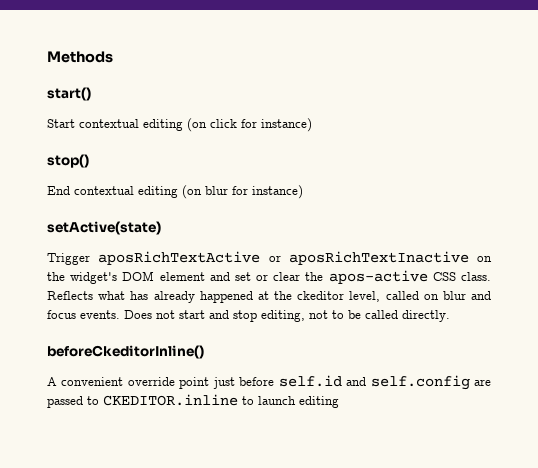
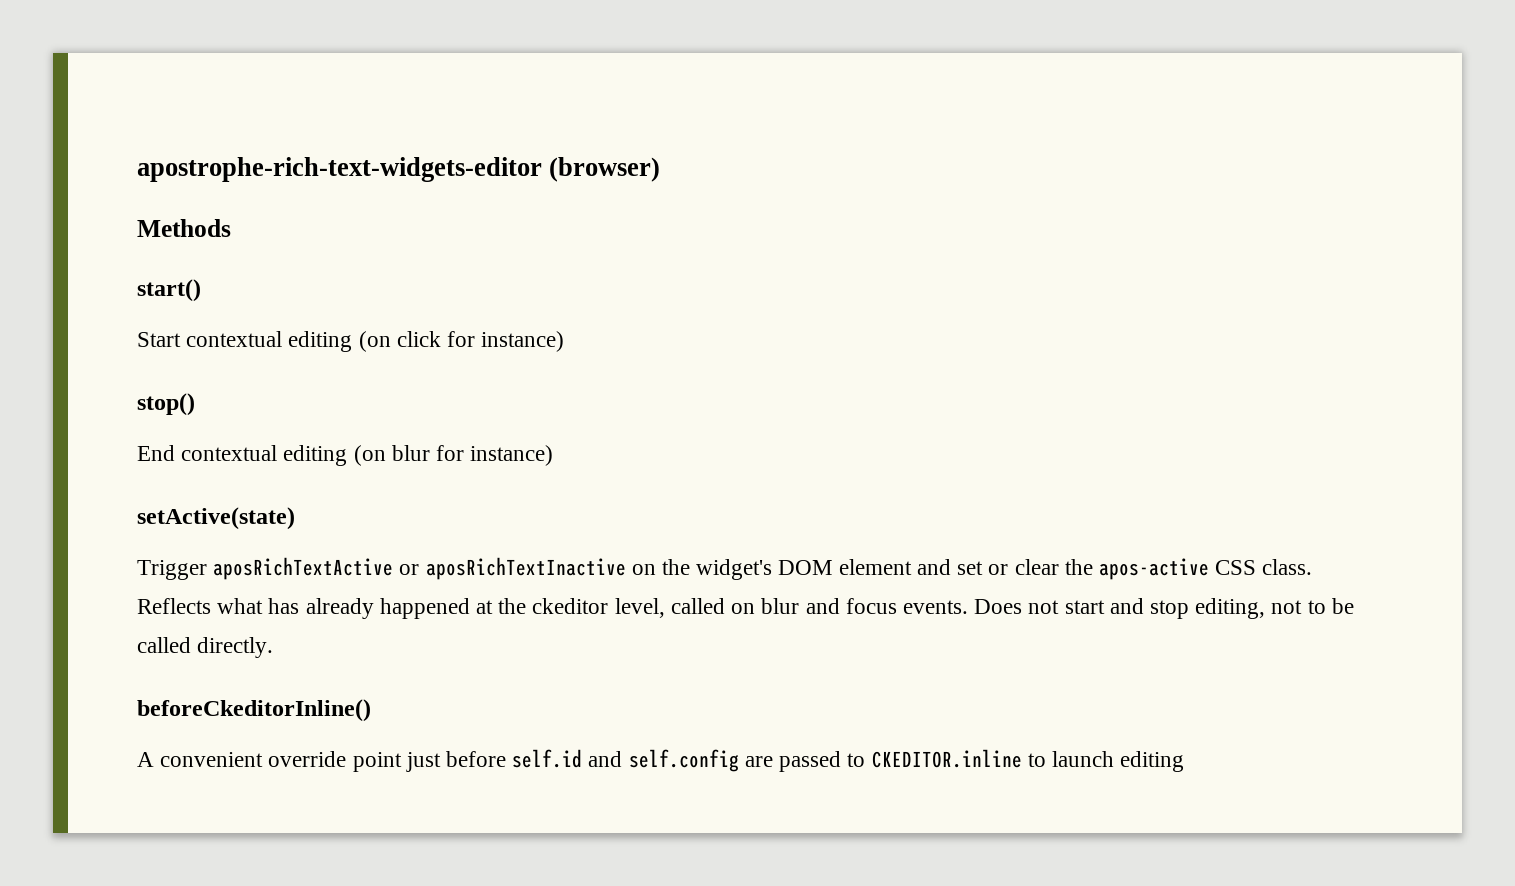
+ apostrophe-rich-text-widgets-editor (browser)

